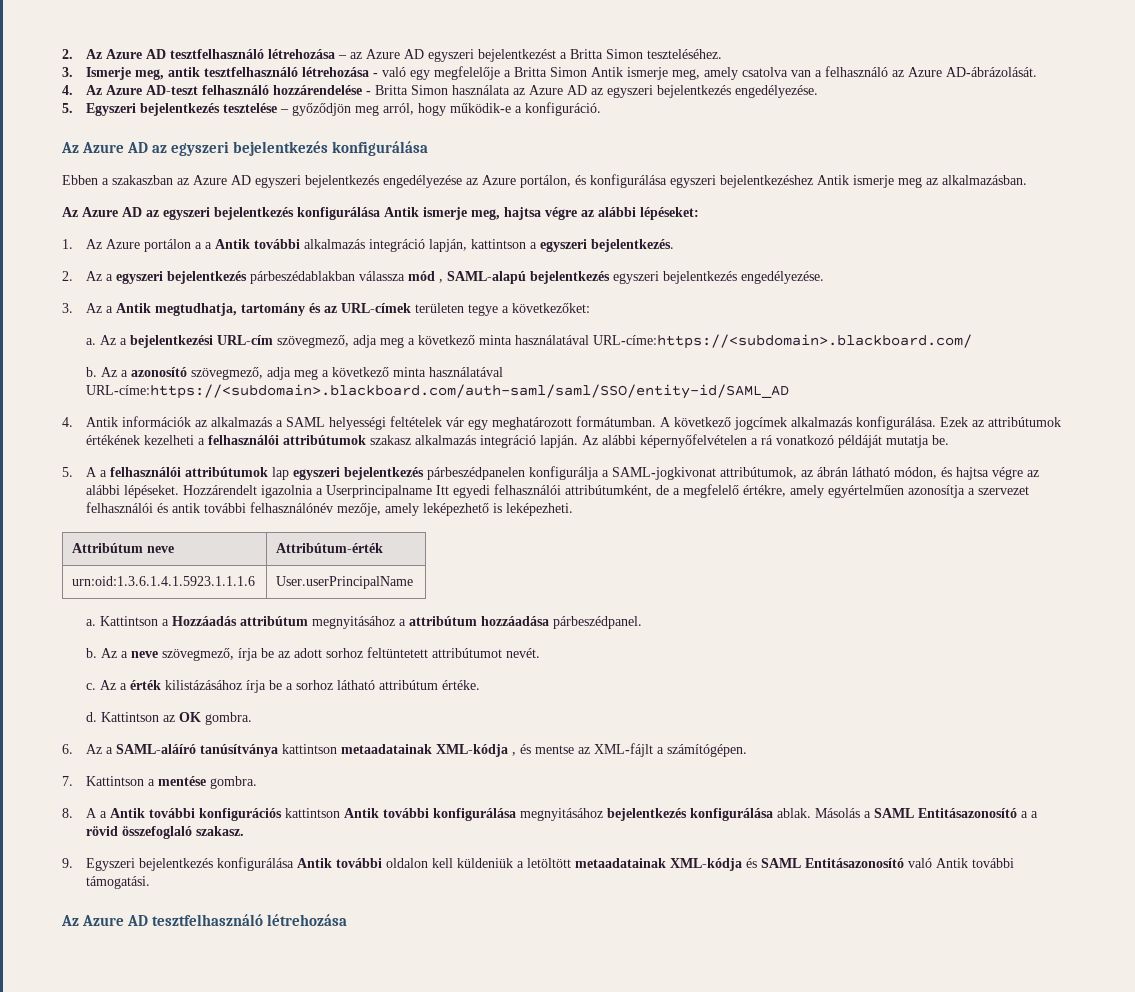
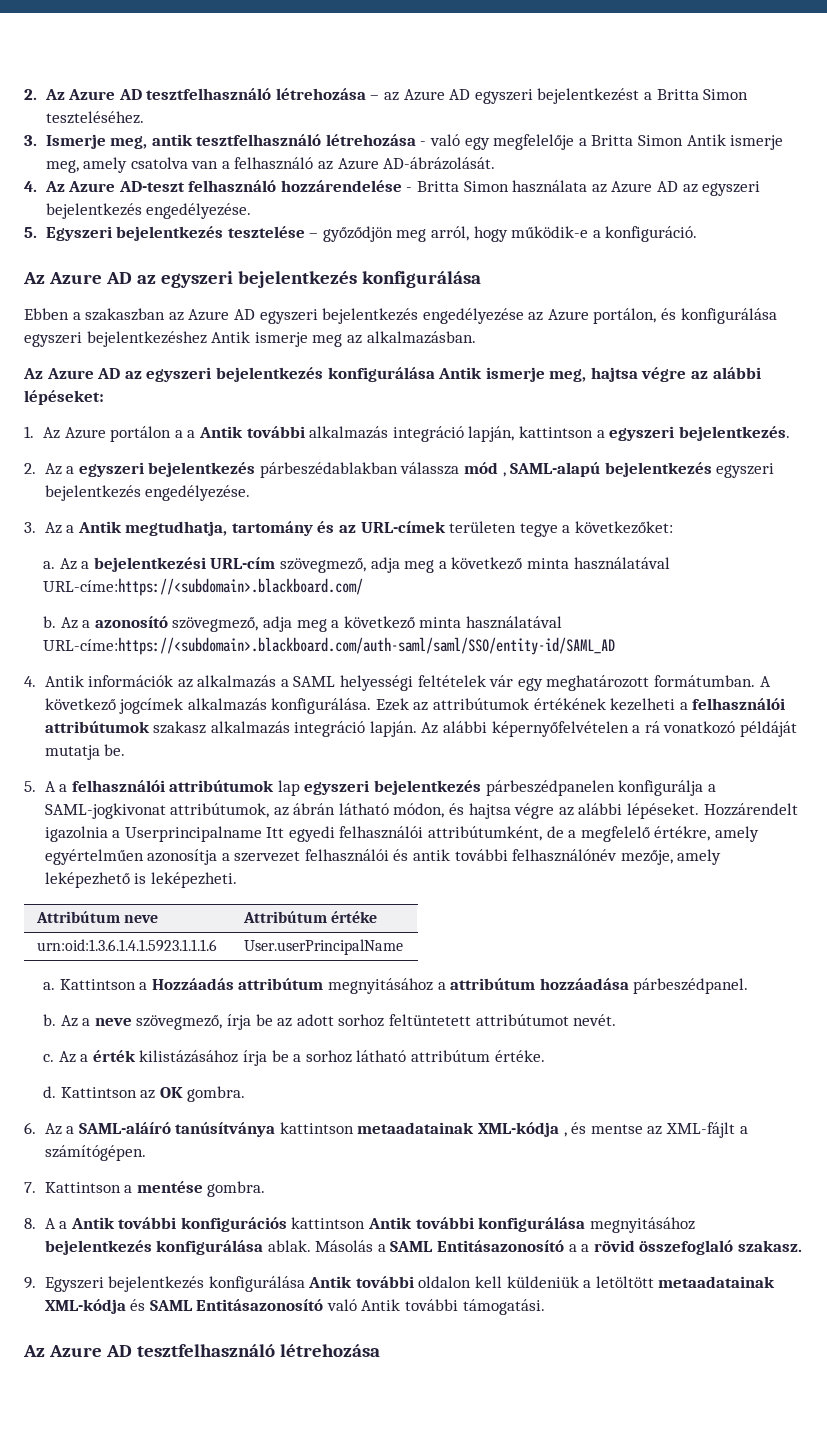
- Attribútum neve | Attribútum-érték
+ Attribútum neve | Attribútum értéke

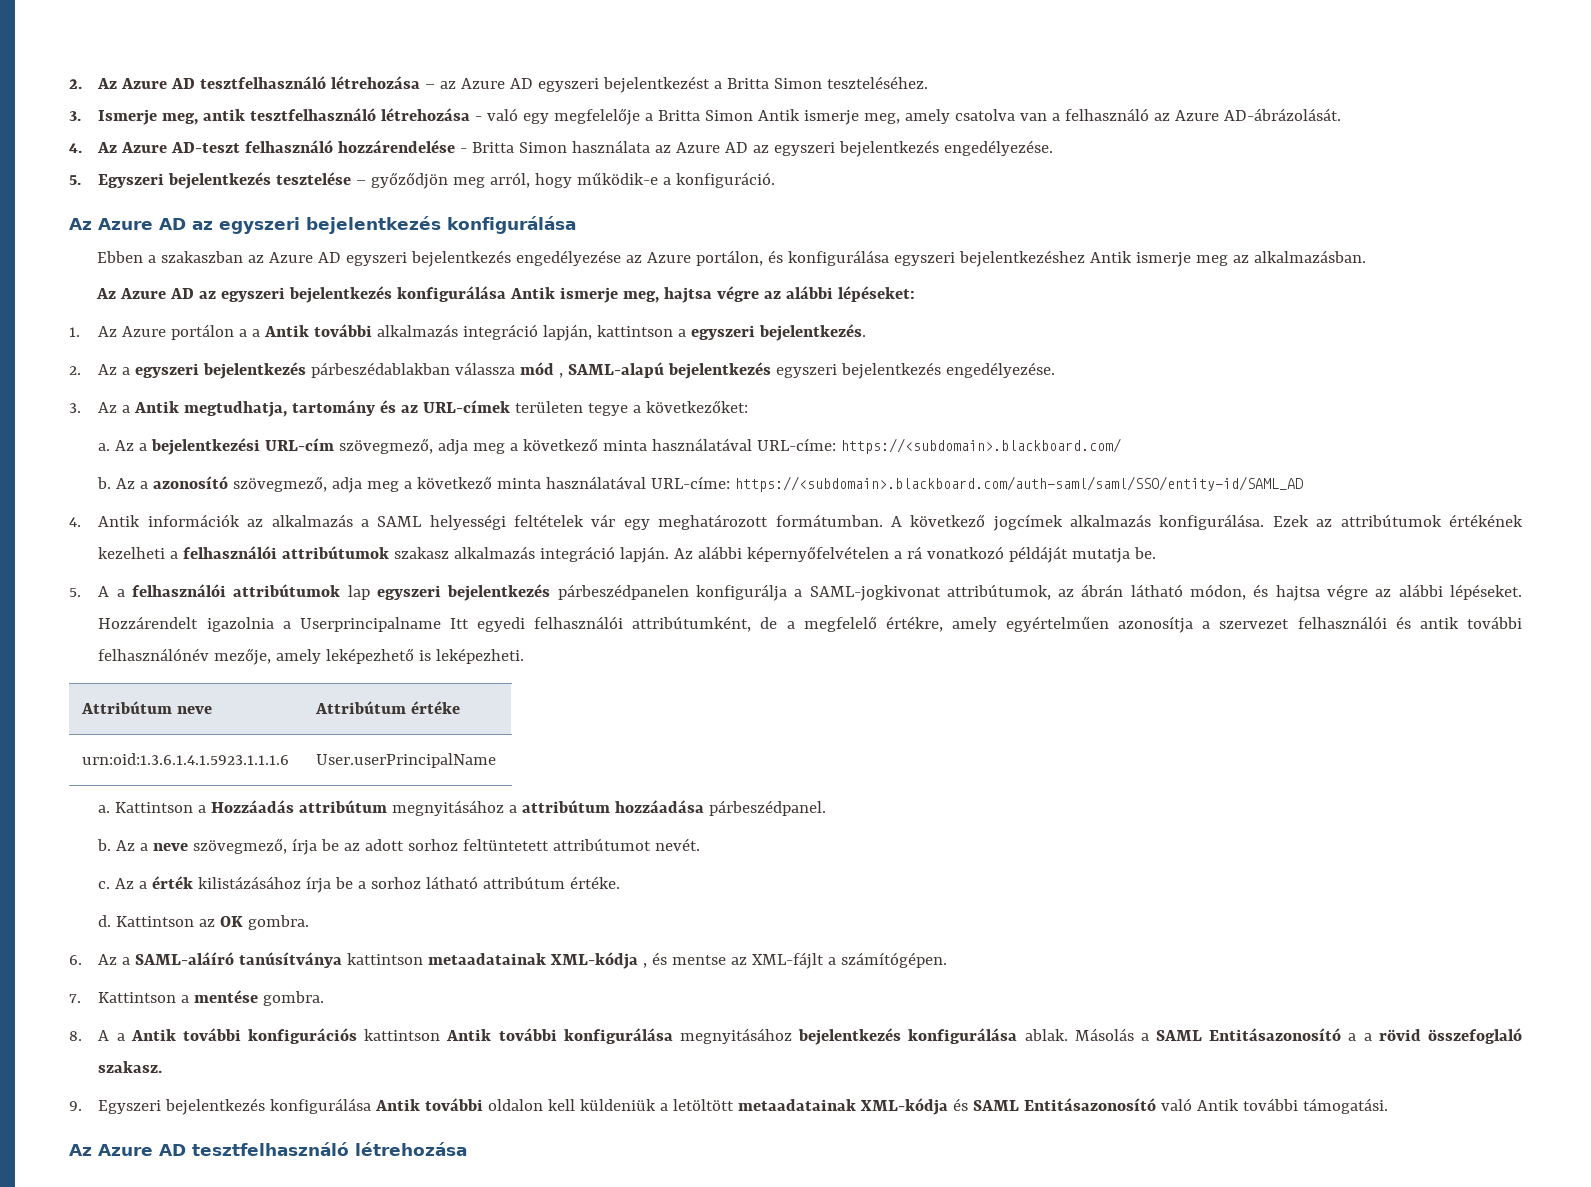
- Az a bejelentkezési URL-cím szövegmező, adja meg a következő minta használatával URL-címe:https://<subdomain>.blackboard.com/
+ Az a bejelentkezési URL-cím szövegmező, adja meg a következő minta használatával URL-címe: https://<subdomain>.blackboard.com/
- Az a azonosító szövegmező, adja meg a következő minta használatával URL-címe:https://<subdomain>.blackboard.com/auth-saml/saml/SSO/entity-id/SAML_AD
+ Az a azonosító szövegmező, adja meg a következő minta használatával URL-címe: https://<subdomain>.blackboard.com/auth-saml/saml/SSO/entity-id/SAML_AD

